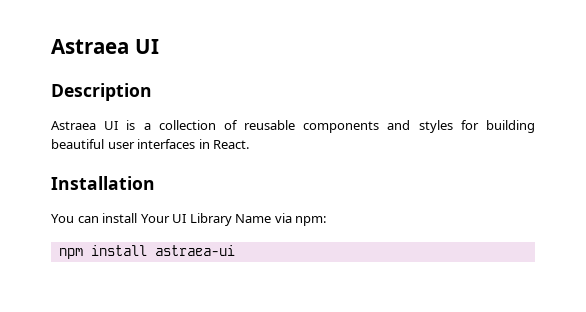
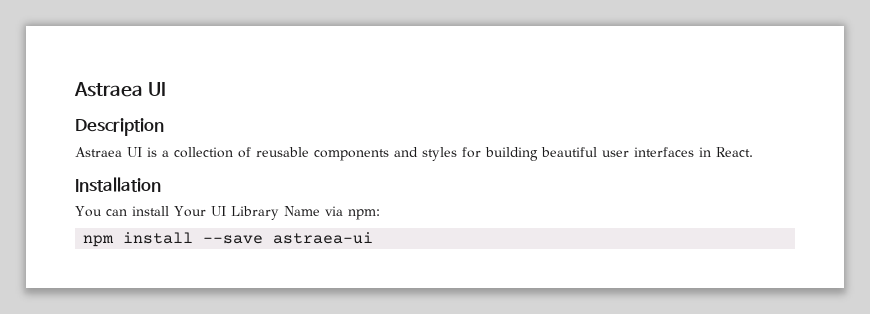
- npm install astraea-ui
+ npm install --save astraea-ui

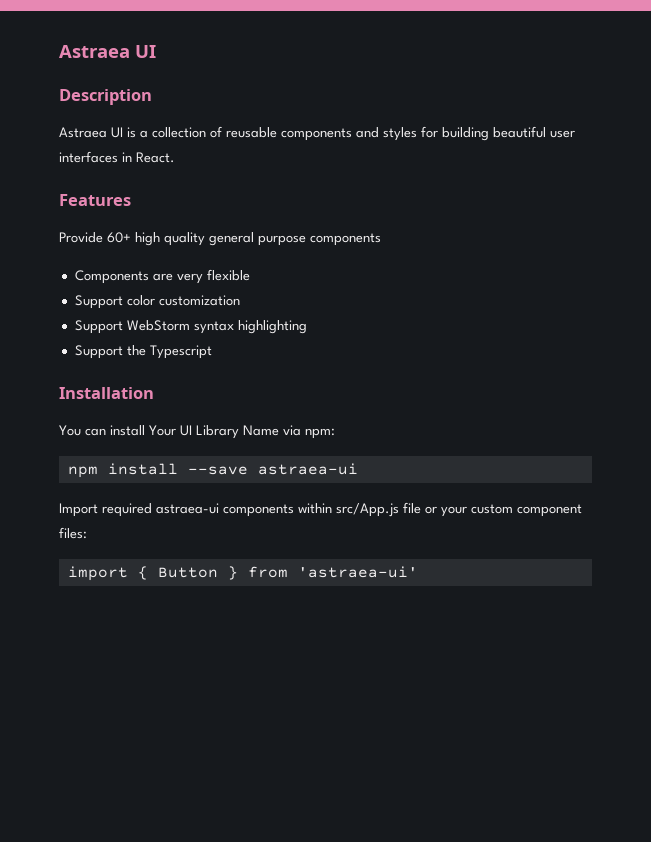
+ Features
+ Provide 60+ high quality general purpose components
+ Components are very flexible
+ Support color customization
+ Support WebStorm syntax highlighting
+ Support the Typescript
+ Import required astraea-ui components within src/App.js file or your custom component files:
+ import { Button } from 'astraea-ui'

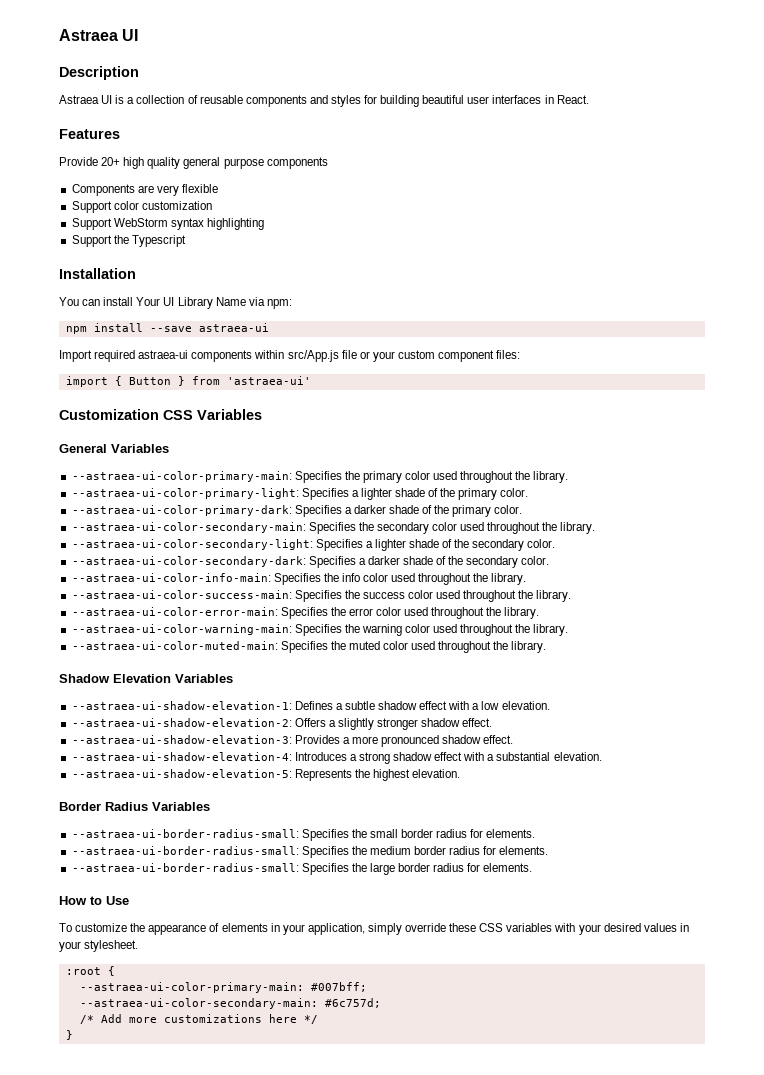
- Provide 60+ high quality general purpose components
+ Provide 20+ high quality general purpose components
+ Customization CSS Variables
+ General Variables
+ --astraea-ui-color-primary-main: Specifies the primary color used throughout the library.
+ --astraea-ui-color-primary-light: Specifies a lighter shade of the primary color.
+ --astraea-ui-color-primary-dark: Specifies a darker shade of the primary color.
+ --astraea-ui-color-secondary-main: Specifies the secondary color used throughout the library.
+ --astraea-ui-color-secondary-light: Specifies a lighter shade of the secondary color.
+ --astraea-ui-color-secondary-dark: Specifies a darker shade of the secondary color.
+ --astraea-ui-color-info-main: Specifies the info color used throughout the library.
+ --astraea-ui-color-success-main: Specifies the success color used throughout the library.
+ --astraea-ui-color-error-main: Specifies the error color used throughout the library.
+ --astraea-ui-color-warning-main: Specifies the warning color used throughout the library.
+ --astraea-ui-color-muted-main: Specifies the muted color used throughout the library.
+ Shadow Elevation Variables
+ --astraea-ui-shadow-elevation-1: Defines a subtle shadow effect with a low elevation.
+ --astraea-ui-shadow-elevation-2: Offers a slightly stronger shadow effect.
+ --astraea-ui-shadow-elevation-3: Provides a more pronounced shadow effect.
+ --astraea-ui-shadow-elevation-4: Introduces a strong shadow effect with a substantial elevation.
+ --astraea-ui-shadow-elevation-5: Represents the highest elevation.
+ Border Radius Variables
+ --astraea-ui-border-radius-small: Specifies the small border radius for elements.
+ --astraea-ui-border-radius-small: Specifies the medium border radius for elements.
+ --astraea-ui-border-radius-small: Specifies the large border radius for elements.
+ How to Use
+ To customize the appearance of elements in your application, simply override these CSS variables with your desired values in your stylesheet.
+ :root {
+ --astraea-ui-color-primary-main: #007bff;
+ --astraea-ui-color-secondary-main: #6c757d;
+ /* Add more customizations here */
+ }

